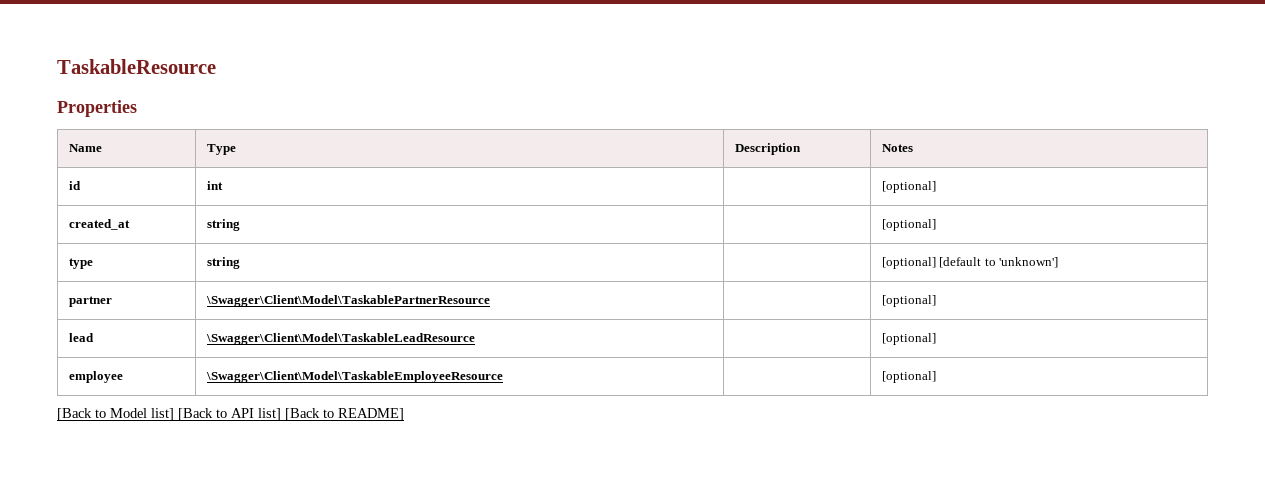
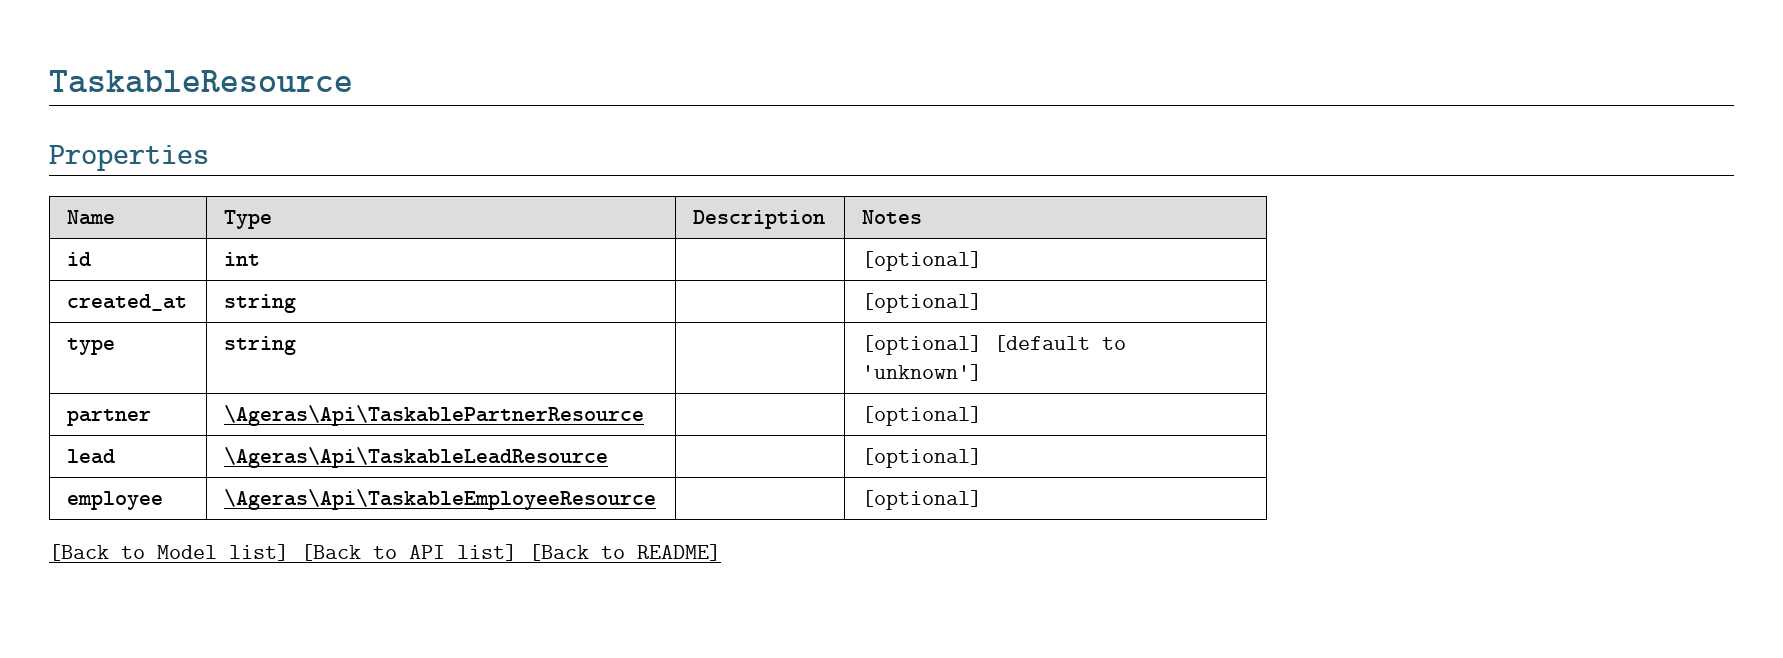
- partner | \Swagger\Client\Model\TaskablePartnerResource | | [optional]
+ partner | \Ageras\Api\TaskablePartnerResource | | [optional]
- lead | \Swagger\Client\Model\TaskableLeadResource | | [optional]
+ lead | \Ageras\Api\TaskableLeadResource | | [optional]
- employee | \Swagger\Client\Model\TaskableEmployeeResource | | [optional]
+ employee | \Ageras\Api\TaskableEmployeeResource | | [optional]

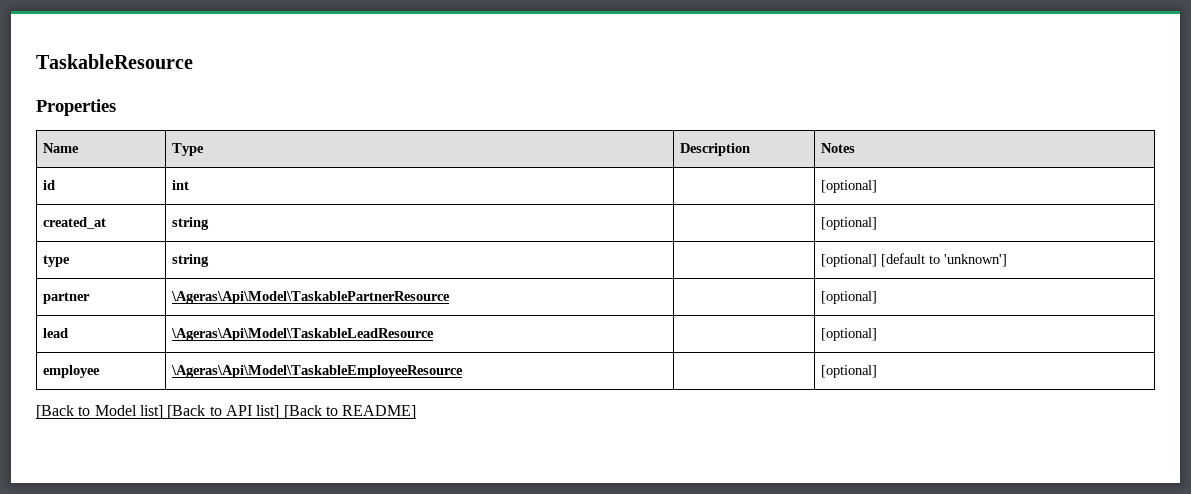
- partner | \Ageras\Api\TaskablePartnerResource | | [optional]
+ partner | \Ageras\Api\Model\TaskablePartnerResource | | [optional]
- lead | \Ageras\Api\TaskableLeadResource | | [optional]
+ lead | \Ageras\Api\Model\TaskableLeadResource | | [optional]
- employee | \Ageras\Api\TaskableEmployeeResource | | [optional]
+ employee | \Ageras\Api\Model\TaskableEmployeeResource | | [optional]

